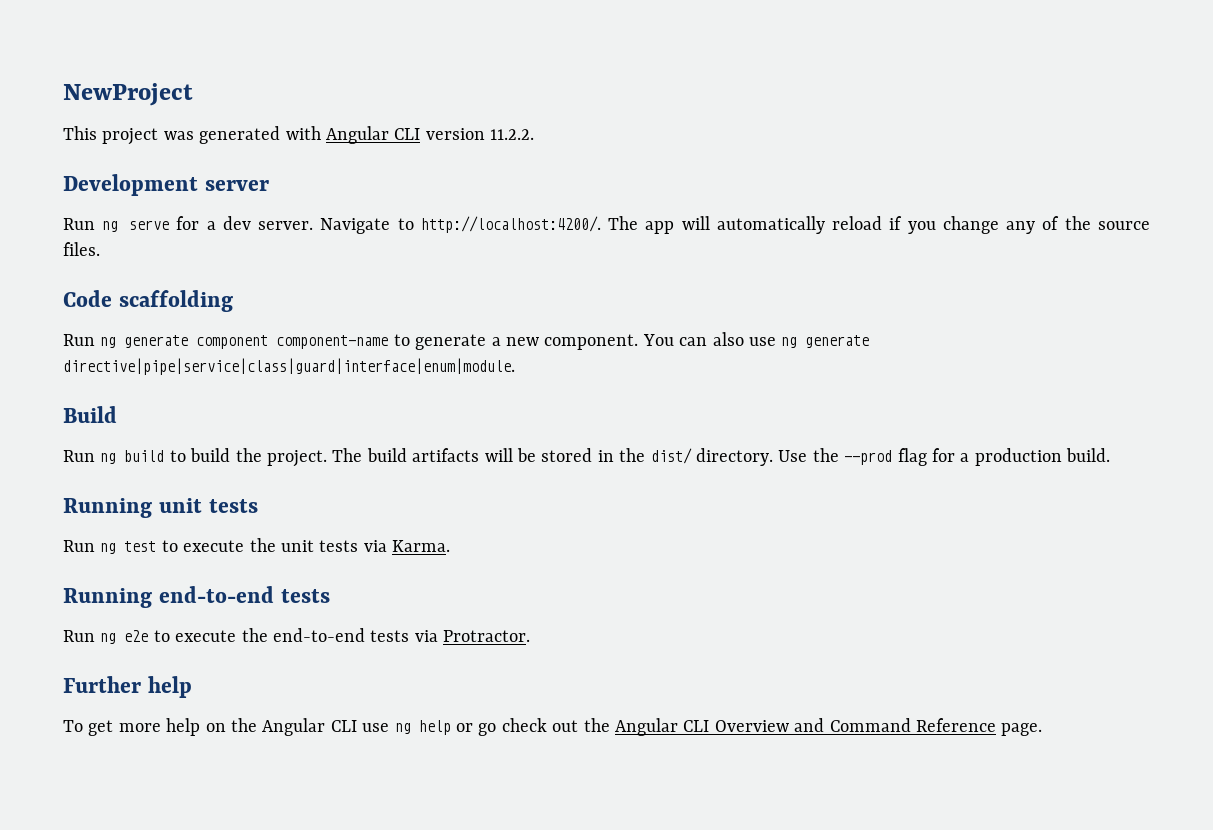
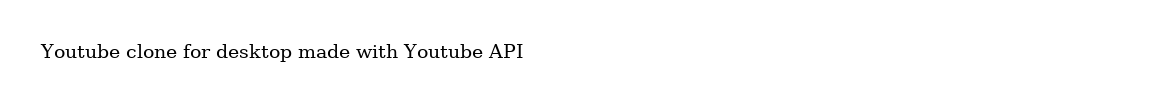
- NewProject
- This project was generated with Angular CLI version 11.2.2.
- Development server
- Run ng serve for a dev server. Navigate to http://localhost:4200/. The app will automatically reload if you change any of the source files.
- Code scaffolding
- Run ng generate component component-name to generate a new component. You can also use ng generate directive|pipe|service|class|guard|interface|enum|module.
- Build
- Run ng build to build the project. The build artifacts will be stored in the dist/ directory. Use the --prod flag for a production build.
- Running unit tests
- Run ng test to execute the unit tests via Karma.
- Running end-to-end tests
- Run ng e2e to execute the end-to-end tests via Protractor.
- Further help
- To get more help on the Angular CLI use ng help or go check out the Angular CLI Overview and Command Reference page.
+ Youtube clone for desktop made with Youtube API

